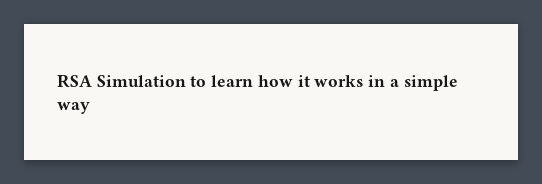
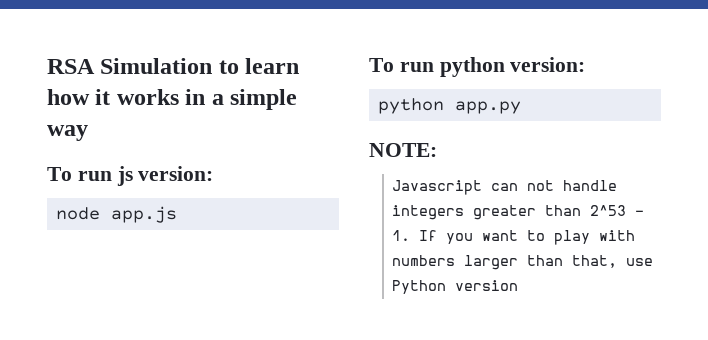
+ To run js version:
+ node app.js
+ To run python version:
+ python app.py
+ NOTE:
+ Javascript can not handle integers greater than 2^53 – 1. If you want to play with numbers larger than that, use Python version

